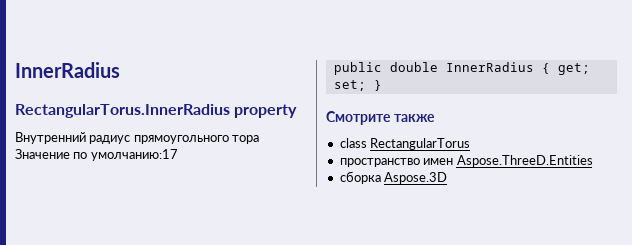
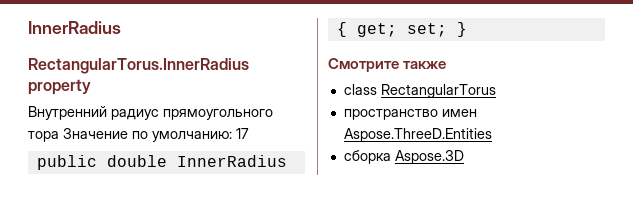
- Внутренний радиус прямоугольного тора Значение по умолчанию:17
+ Внутренний радиус прямоугольного тора Значение по умолчанию: 17

